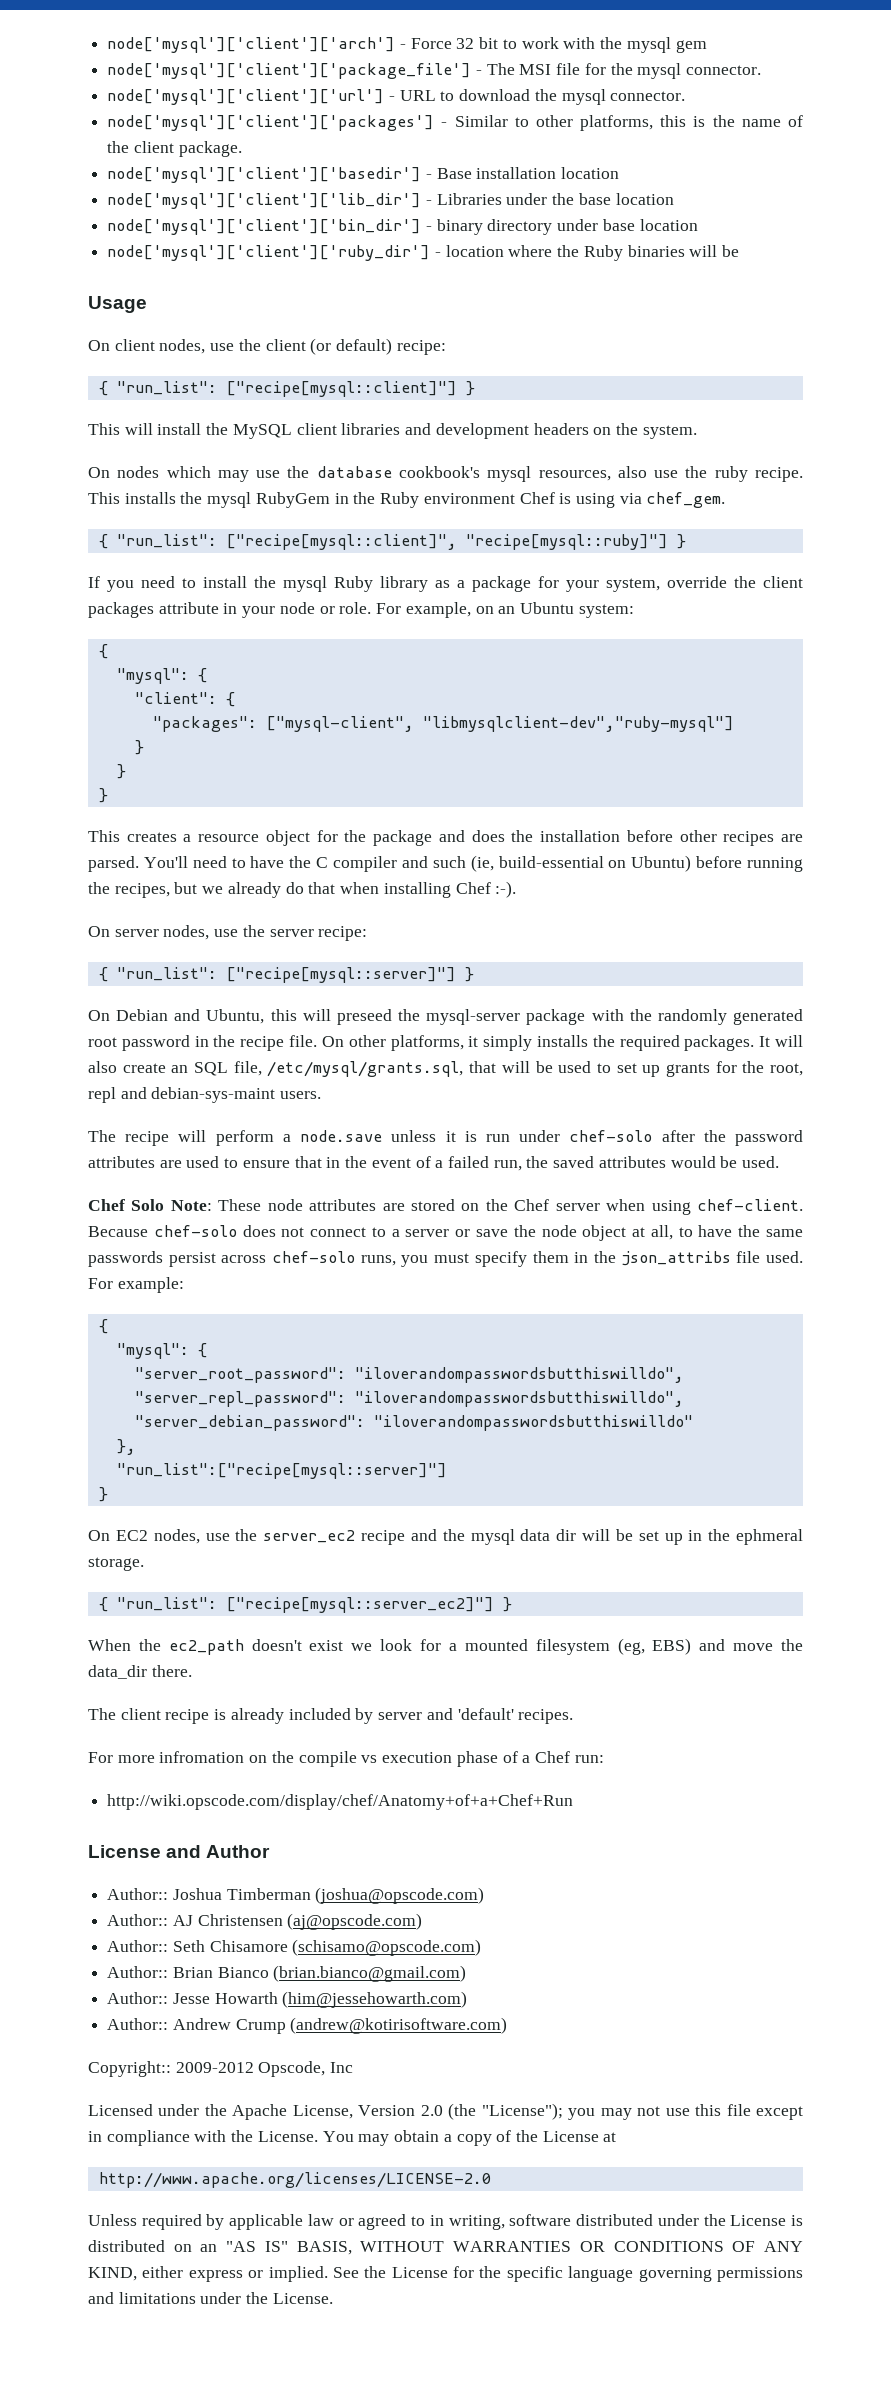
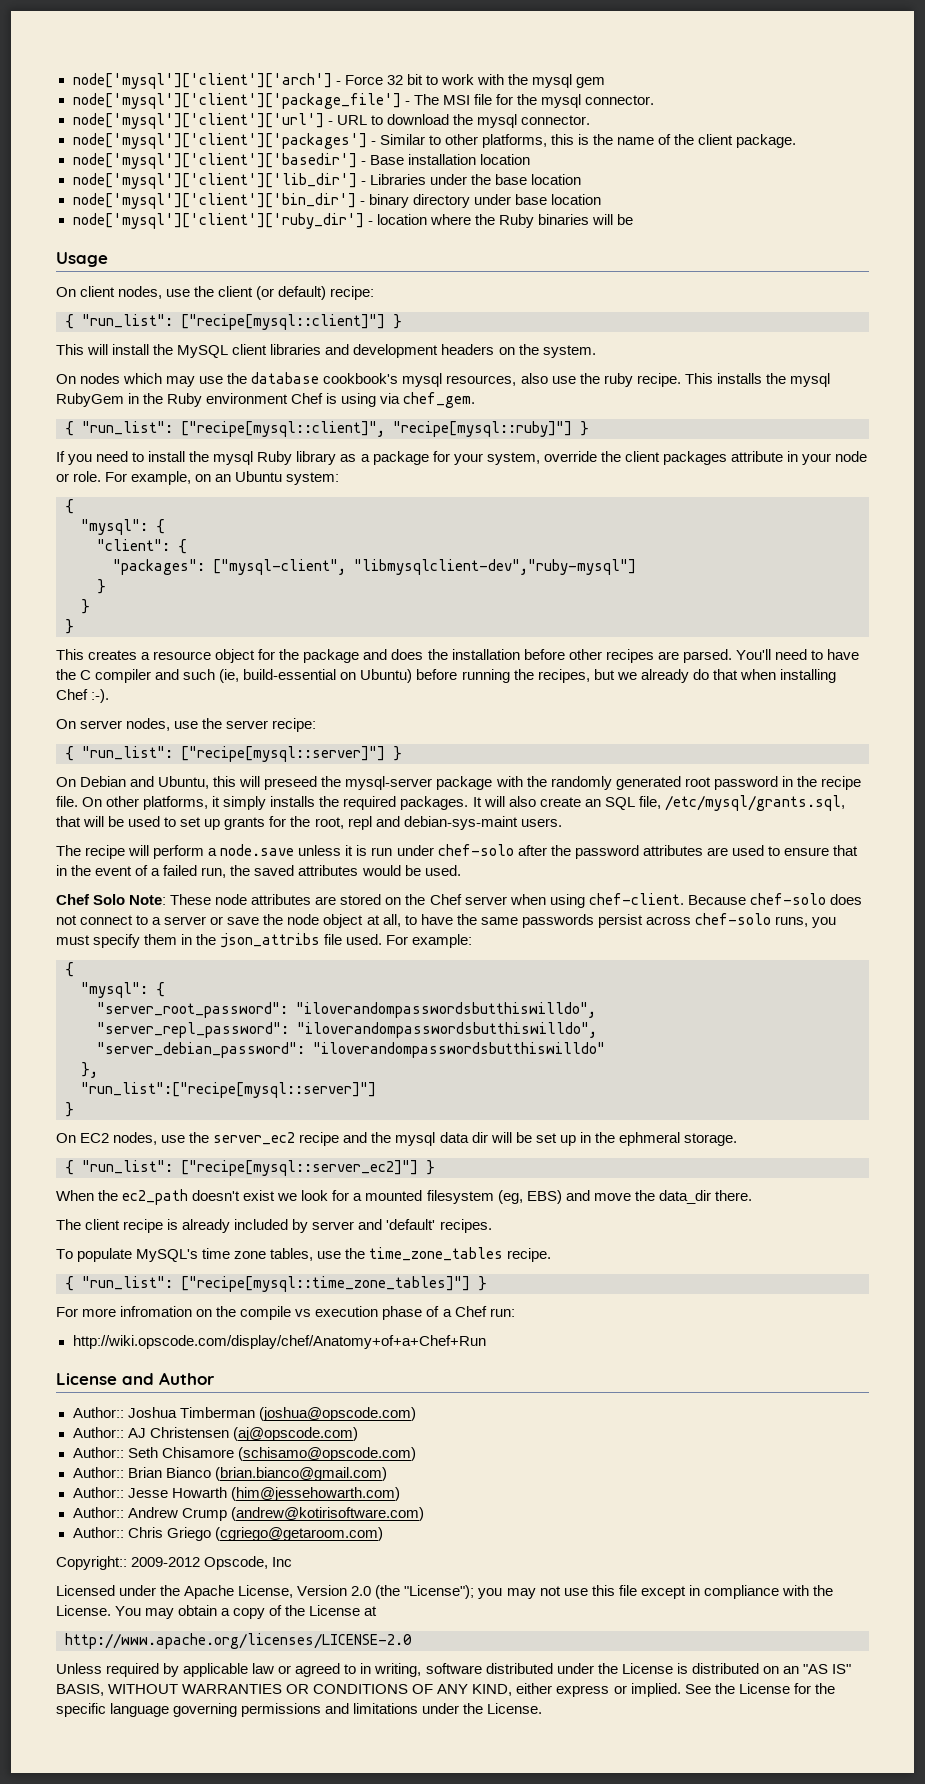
+ To populate MySQL's time zone tables, use the time_zone_tables recipe.
+ { "run_list": ["recipe[mysql::time_zone_tables]"] }
+ Author:: Chris Griego (cgriego@getaroom.com)

